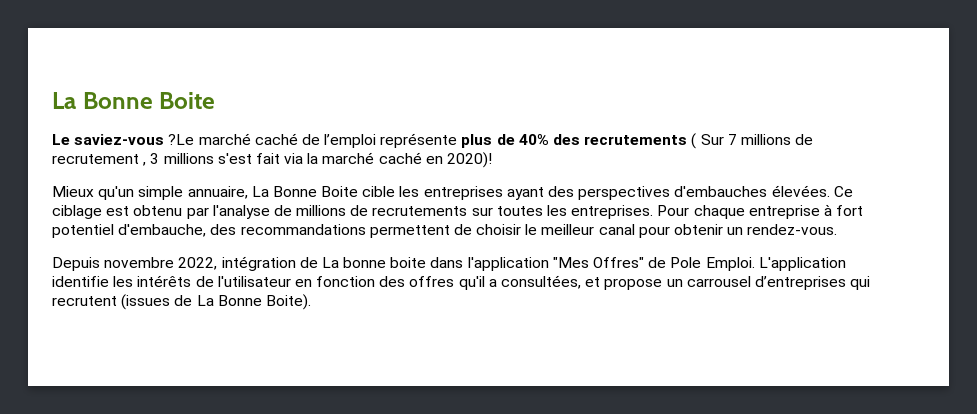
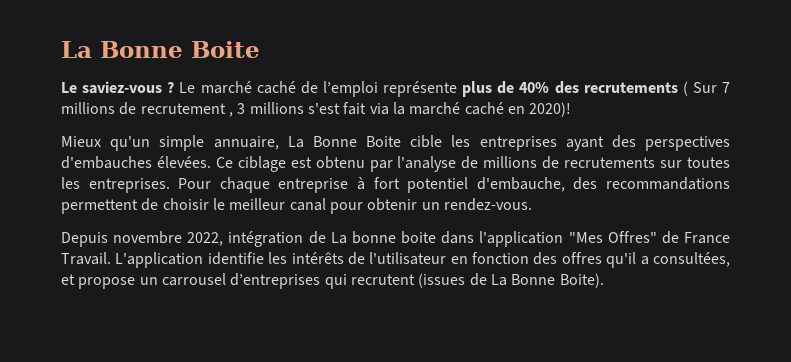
- Le saviez-vous ?Le marché caché de l’emploi représente plus de 40% des recrutements ( Sur 7 millions de recrutement , 3 millions s'est fait via la marché caché en 2020)!
+ Le saviez-vous ? Le marché caché de l’emploi représente plus de 40% des recrutements ( Sur 7 millions de recrutement , 3 millions s'est fait via la marché caché en 2020)!
- Depuis novembre 2022, intégration de La bonne boite dans l'application "Mes Offres" de Pole Emploi.
+ Depuis novembre 2022, intégration de La bonne boite dans l'application "Mes Offres" de France Travail.

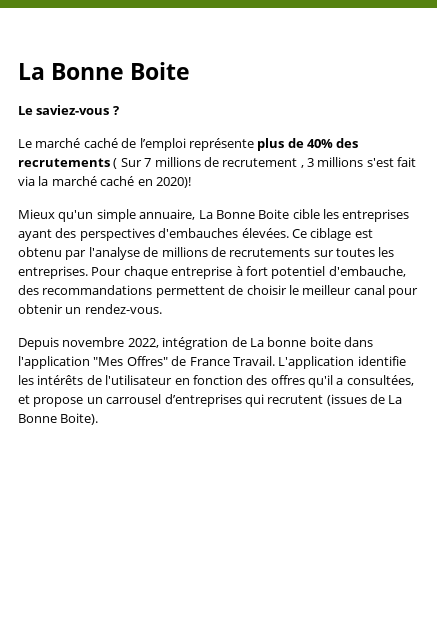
- Le saviez-vous ? Le marché caché de l’emploi représente plus de 40% des recrutements ( Sur 7 millions de recrutement , 3 millions s'est fait via la marché caché en 2020)!
+ Le saviez-vous ?
+ Le marché caché de l’emploi représente plus de 40% des recrutements ( Sur 7 millions de recrutement , 3 millions s'est fait via la marché caché en 2020)!

